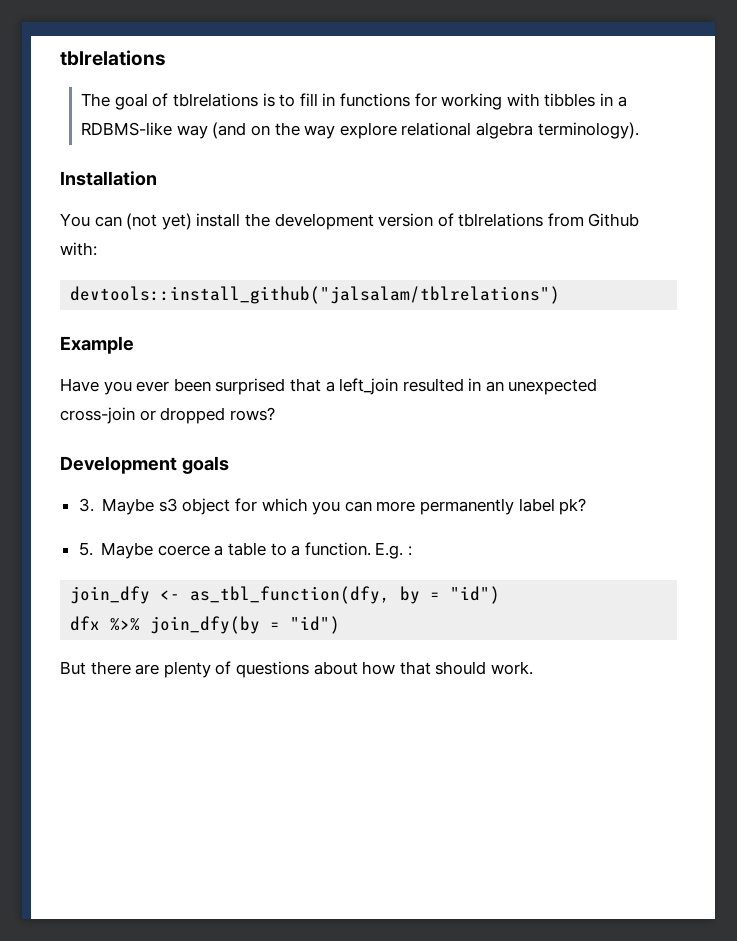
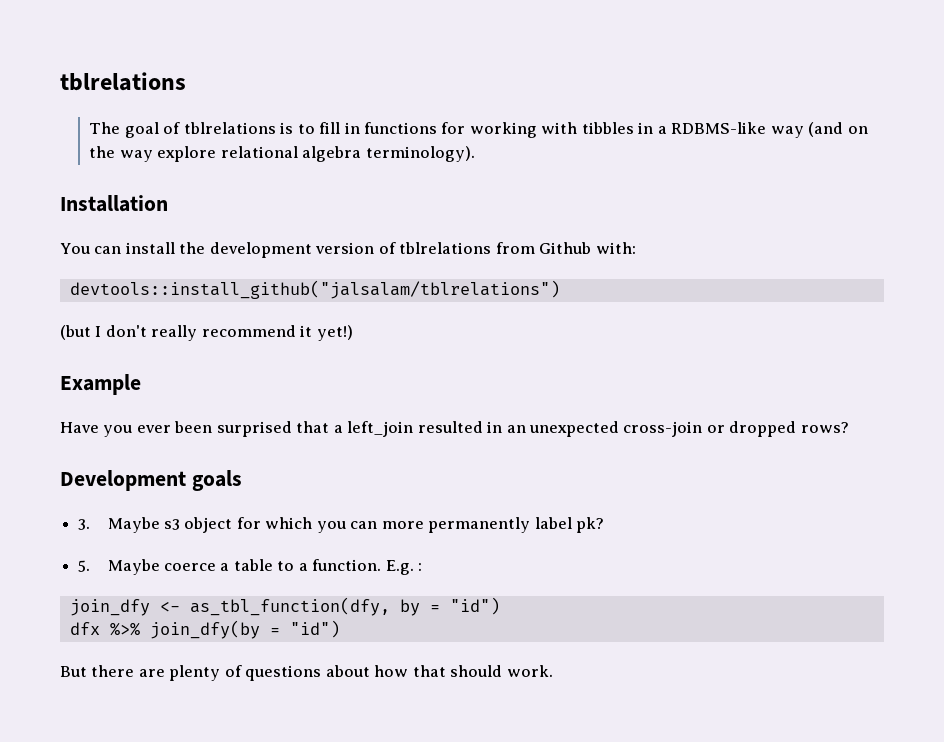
- You can (not yet) install the development version of tblrelations from Github with:
+ You can install the development version of tblrelations from Github with:
+ (but I don't really recommend it yet!)

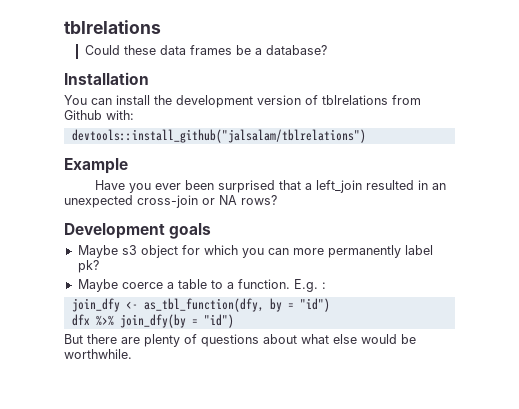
- The goal of tblrelations is to fill in functions for working with tibbles in a RDBMS-like way (and on the way explore relational algebra terminology).
+ Could these data frames be a database?
- (but I don't really recommend it yet!)
- Have you ever been surprised that a left_join resulted in an unexpected cross-join or dropped rows?
+ Have you ever been surprised that a left_join resulted in an unexpected cross-join or NA rows?
- 3. Maybe s3 object for which you can more permanently label pk?
+ Maybe s3 object for which you can more permanently label pk?
- 5. Maybe coerce a table to a function.
+ Maybe coerce a table to a function.
- But there are plenty of questions about how that should work.
+ But there are plenty of questions about what else would be worthwhile.

